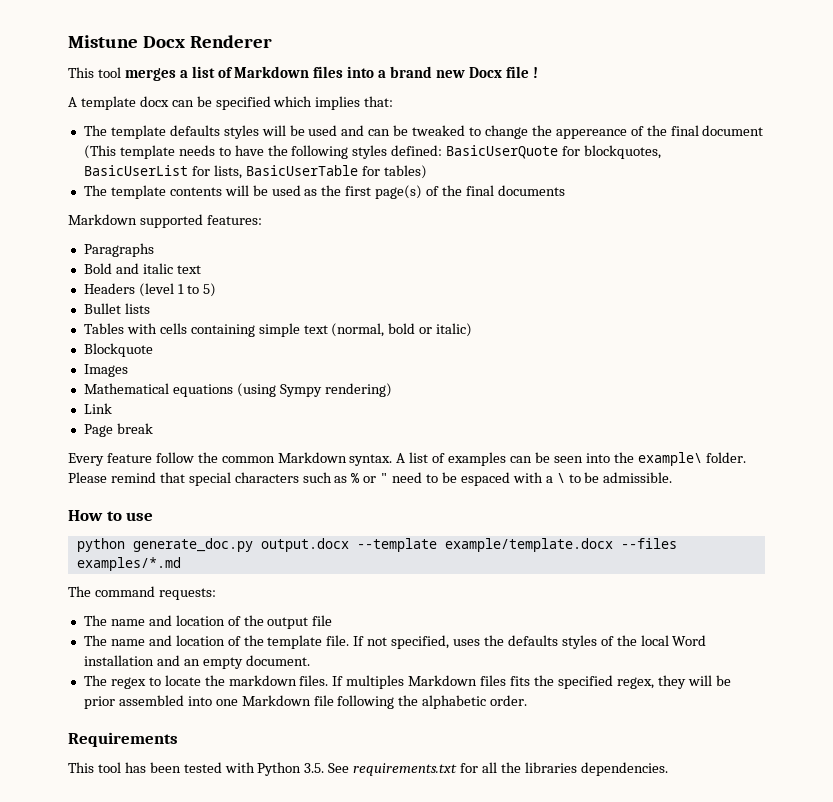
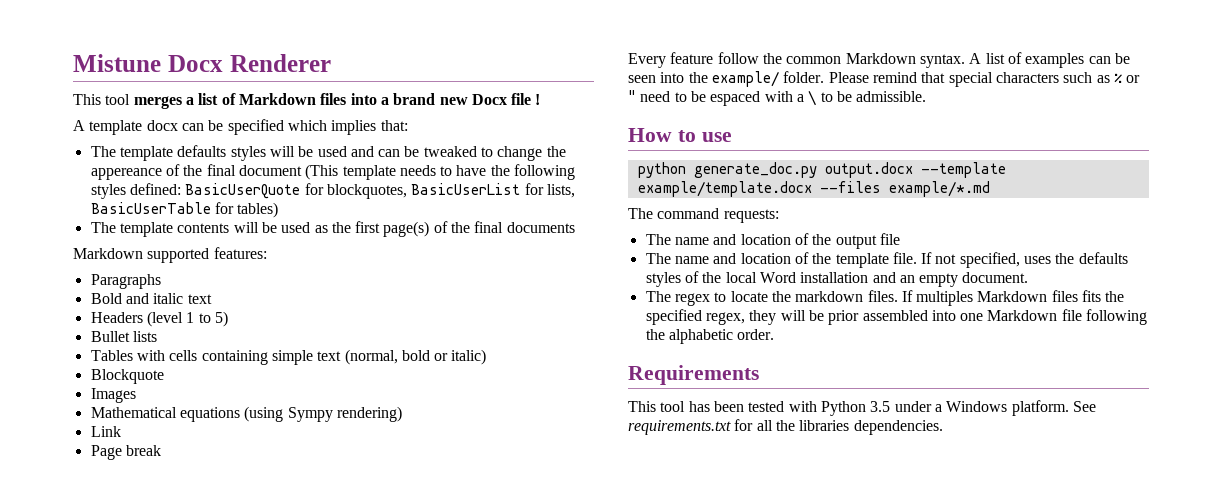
- A list of examples can be seen into the example\ folder.
+ A list of examples can be seen into the example/ folder.
- python generate_doc.py output.docx --template example/template.docx --files examples/*.md
+ python generate_doc.py output.docx --template example/template.docx --files example/*.md
- This tool has been tested with Python 3.5. See requirements.txt for all the libraries dependencies.
+ This tool has been tested with Python 3.5 under a Windows platform. See requirements.txt for all the libraries dependencies.

